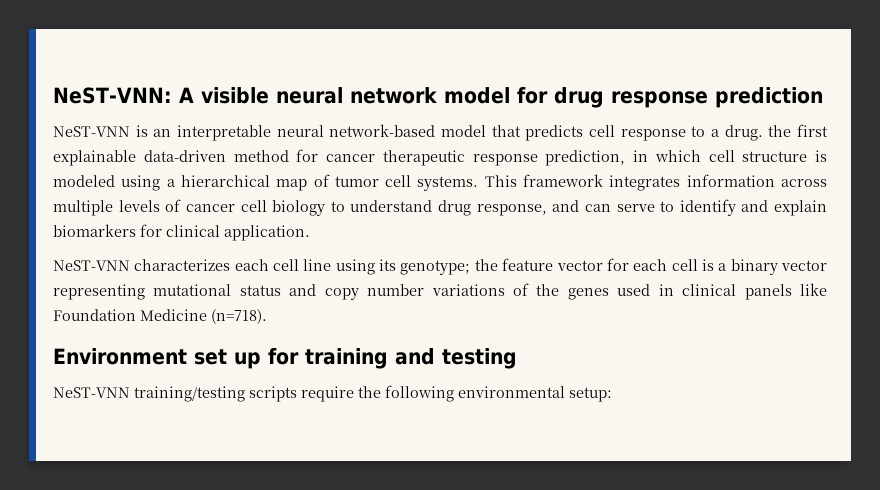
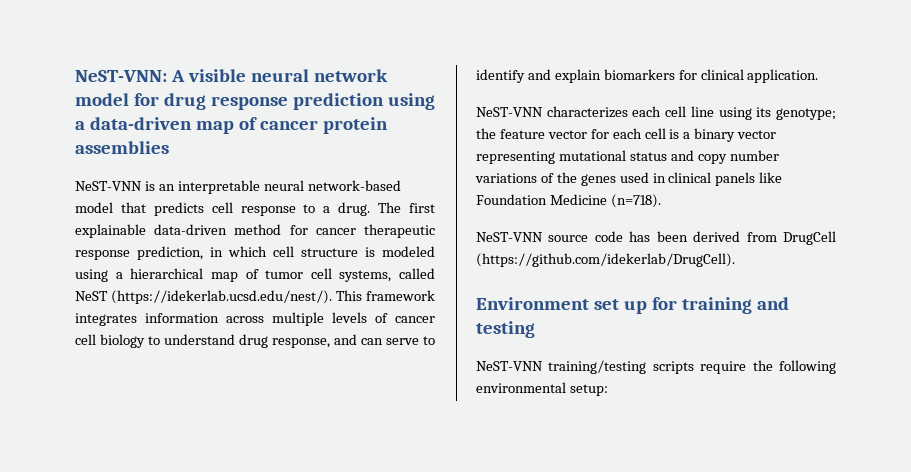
- NeST-VNN: A visible neural network model for drug response prediction
+ NeST-VNN: A visible neural network model for drug response prediction using a data-driven map of cancer protein assemblies
- NeST-VNN is an interpretable neural network-based model that predicts cell response to a drug. the first explainable data-driven method for cancer therapeutic response prediction, in which cell structure is modeled using a hierarchical map of tumor cell systems. This framework integrates information across multiple levels of cancer cell biology to understand drug response, and can serve to identify and explain biomarkers for clinical application.
+ NeST-VNN is an interpretable neural network-based model that predicts cell response to a drug. The first explainable data-driven method for cancer therapeutic response prediction, in which cell structure is modeled using a hierarchical map of tumor cell systems, called NeST (https://idekerlab.ucsd.edu/nest/). This framework integrates information across multiple levels of cancer cell biology to understand drug response, and can serve to identify and explain biomarkers for clinical application.
+ NeST-VNN source code has been derived from DrugCell (https://github.com/idekerlab/DrugCell).

